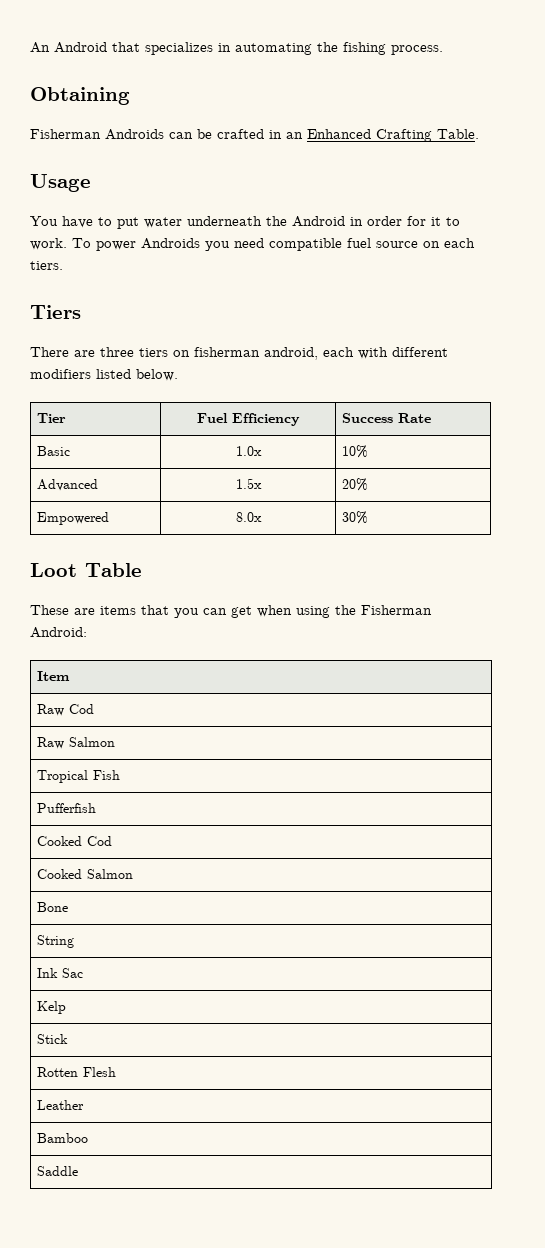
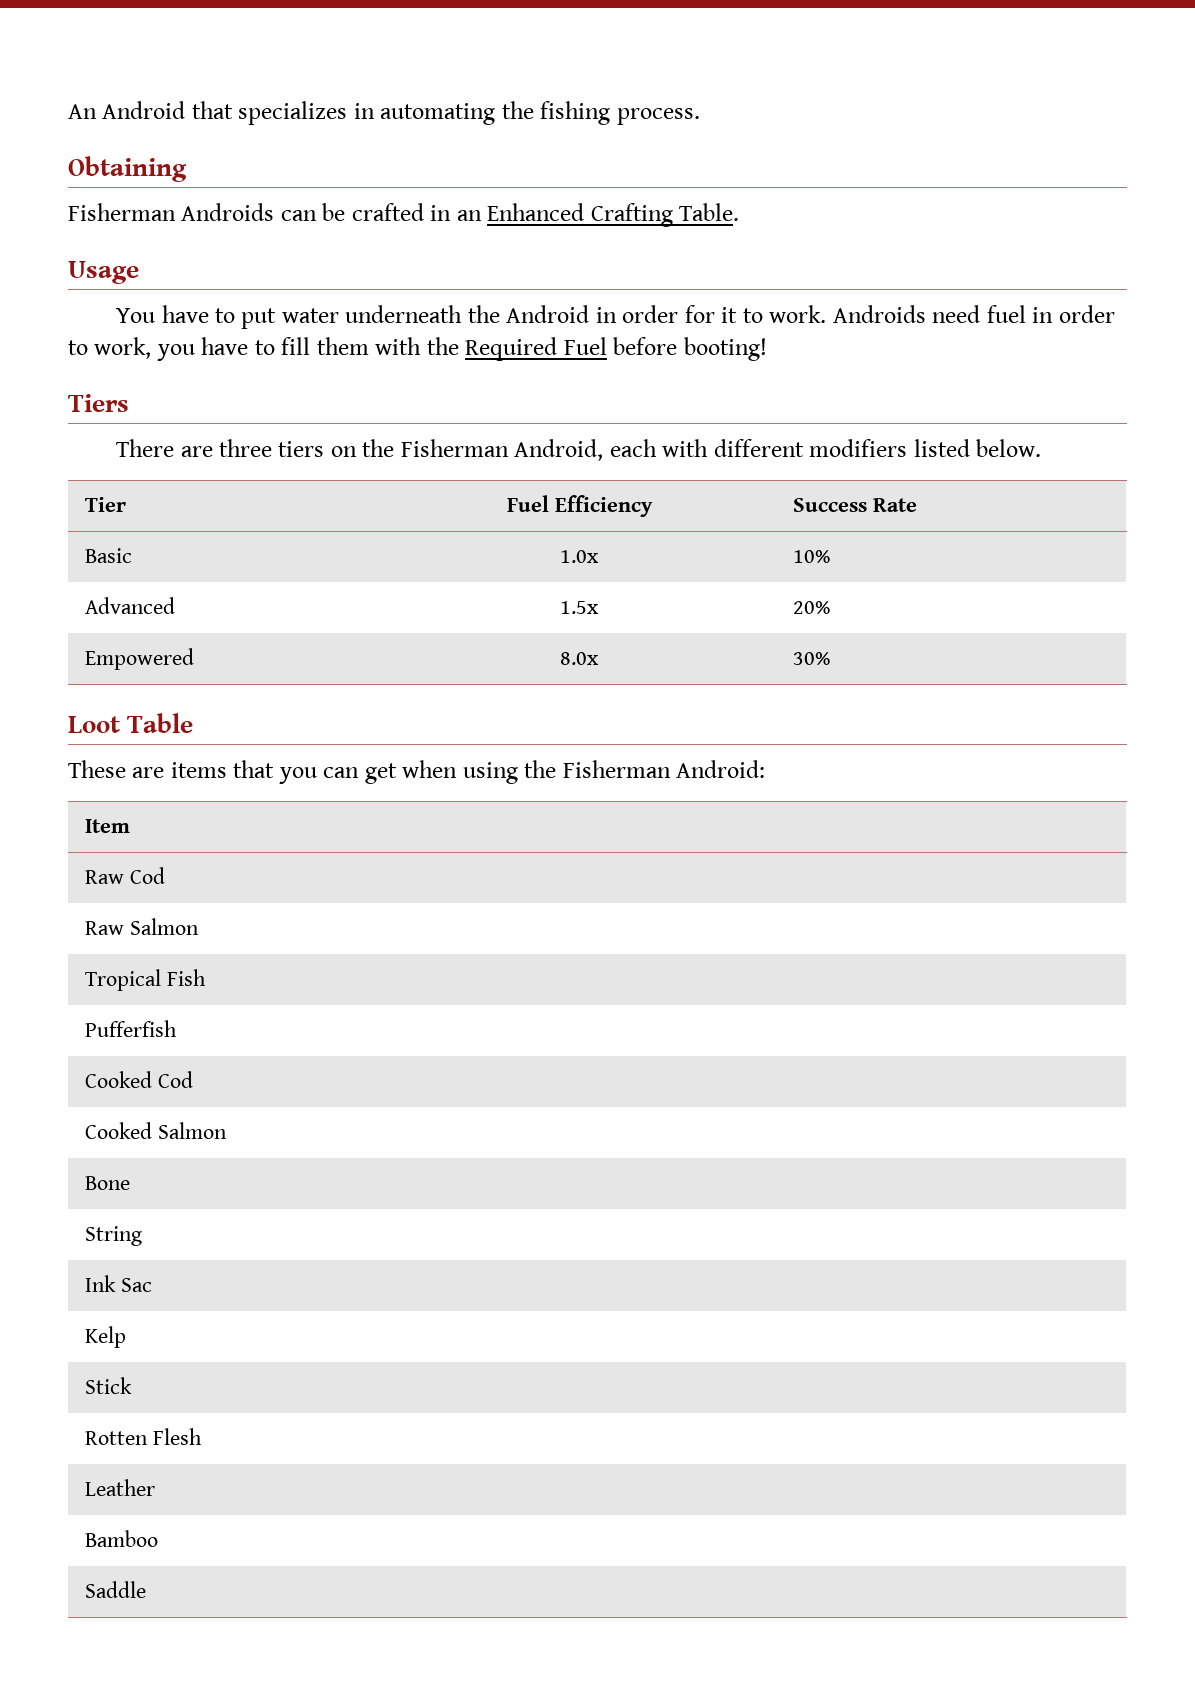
- To power Androids you need compatible fuel source on each tiers.
+ Androids need fuel in order to work, you have to fill them with the Required Fuel before booting!
- There are three tiers on fisherman android, each with different modifiers listed below.
+ There are three tiers on the Fisherman Android, each with different modifiers listed below.

